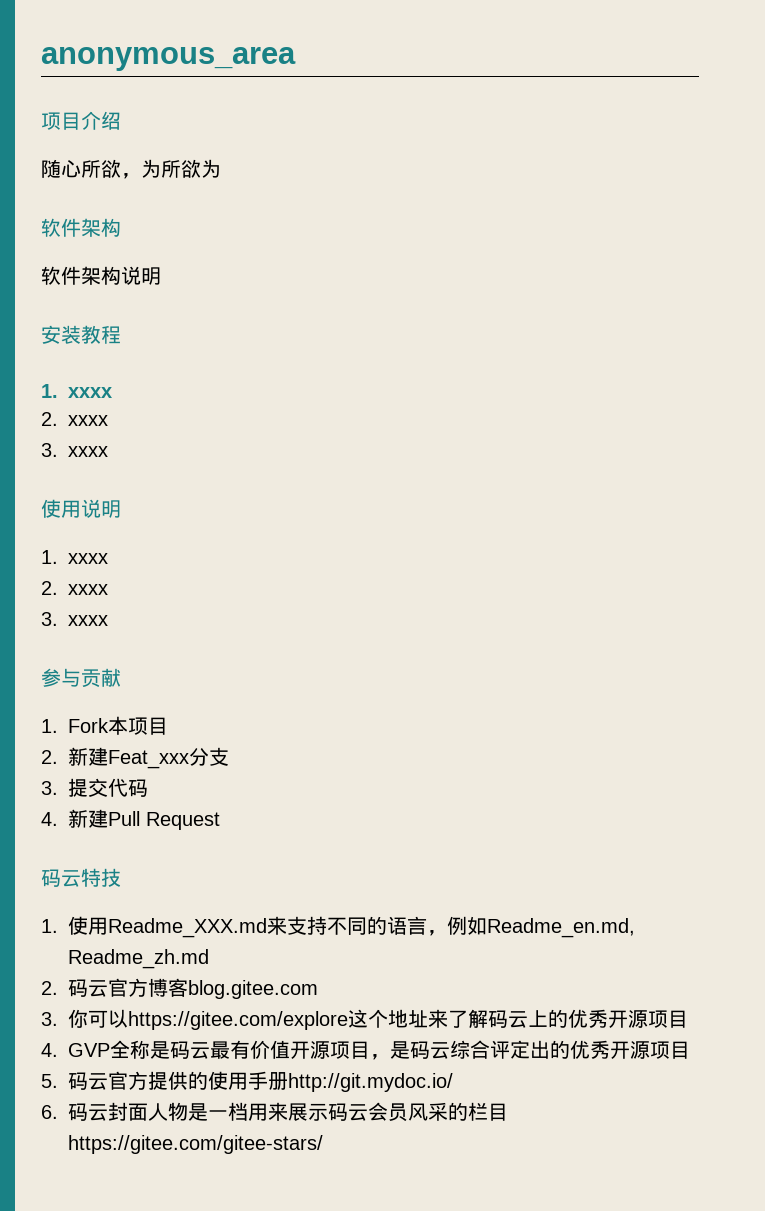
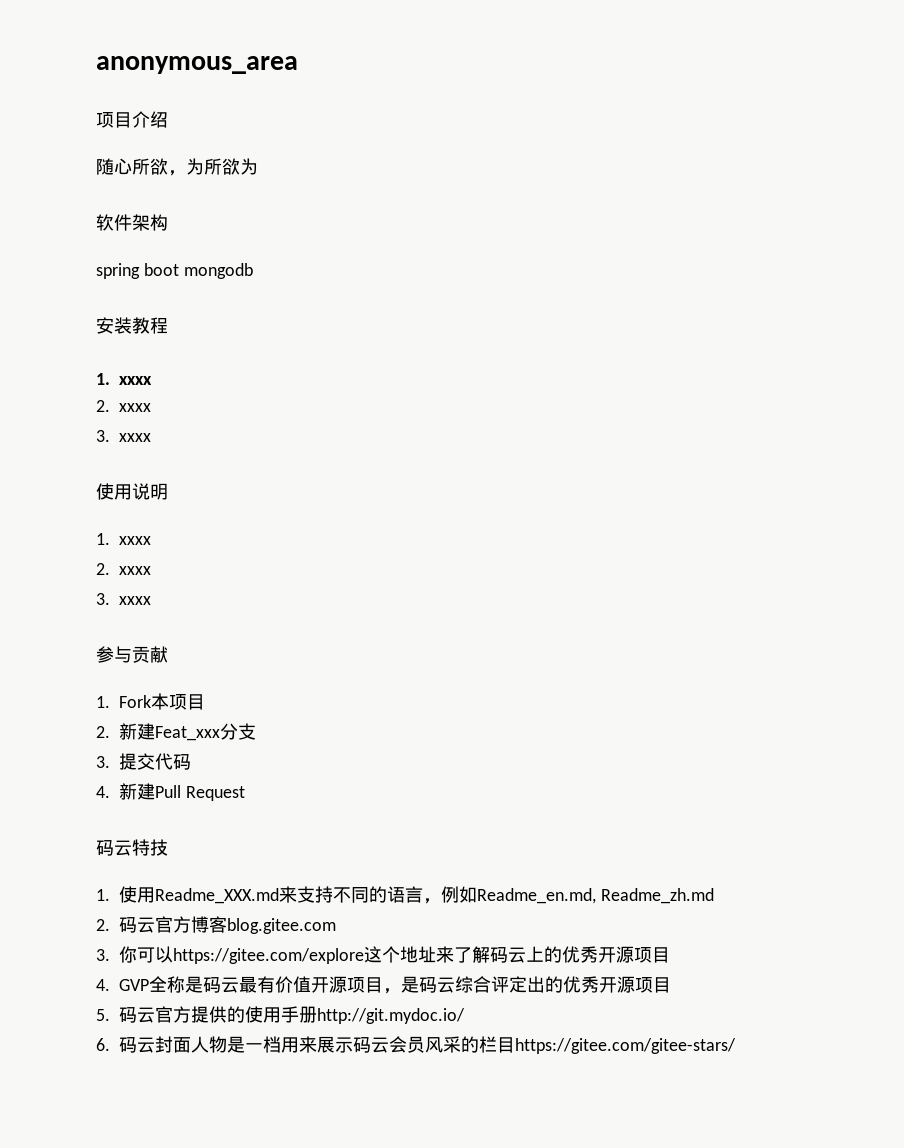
- 软件架构说明
+ spring boot mongodb

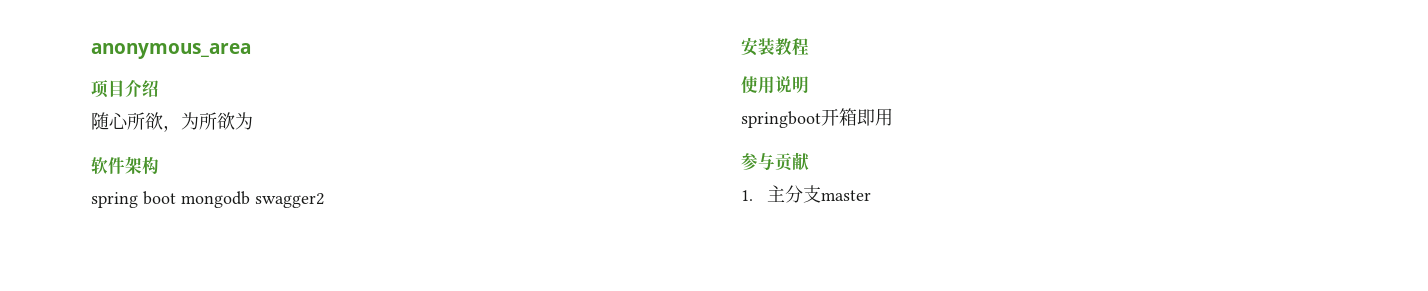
- spring boot mongodb
+ spring boot mongodb swagger2
  安装教程
- 1. xxxx
- 2. xxxx
- 3. xxxx
  使用说明
- 1. xxxx
- 2. xxxx
- 3. xxxx
+ springboot开箱即用
  参与贡献
- 1. Fork本项目
- 2.新建Feat_xxx分支
- 3.提交代码
- 4.新建Pull Request
- 码云特技
- 1.使用Readme_XXX.md来支持不同的语言，例如Readme_en.md, Readme_zh.md
- 2.码云官方博客blog.gitee.com
- 3.你可以https://gitee.com/explore这个地址来了解码云上的优秀开源项目
- 4. GVP全称是码云最有价值开源项目，是码云综合评定出的优秀开源项目
- 5.码云官方提供的使用手册http://git.mydoc.io/
- 6.码云封面人物是一档用来展示码云会员风采的栏目https://gitee.com/gitee-stars/
+ 1.主分支master

